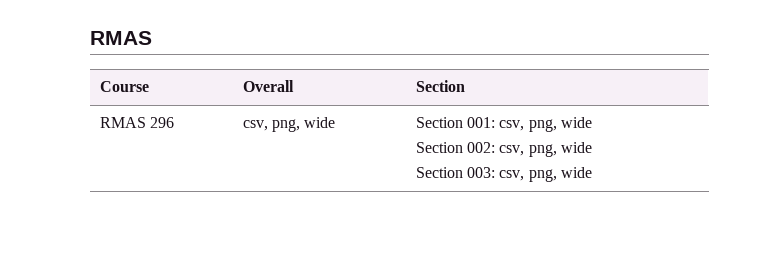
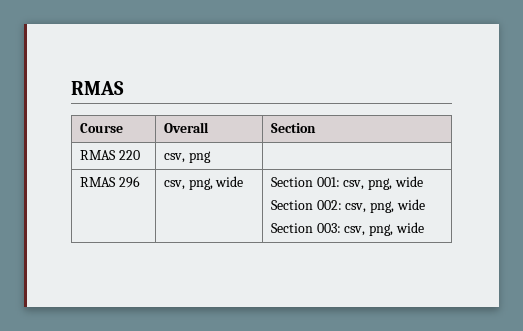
+ RMAS 220 | csv, png |

